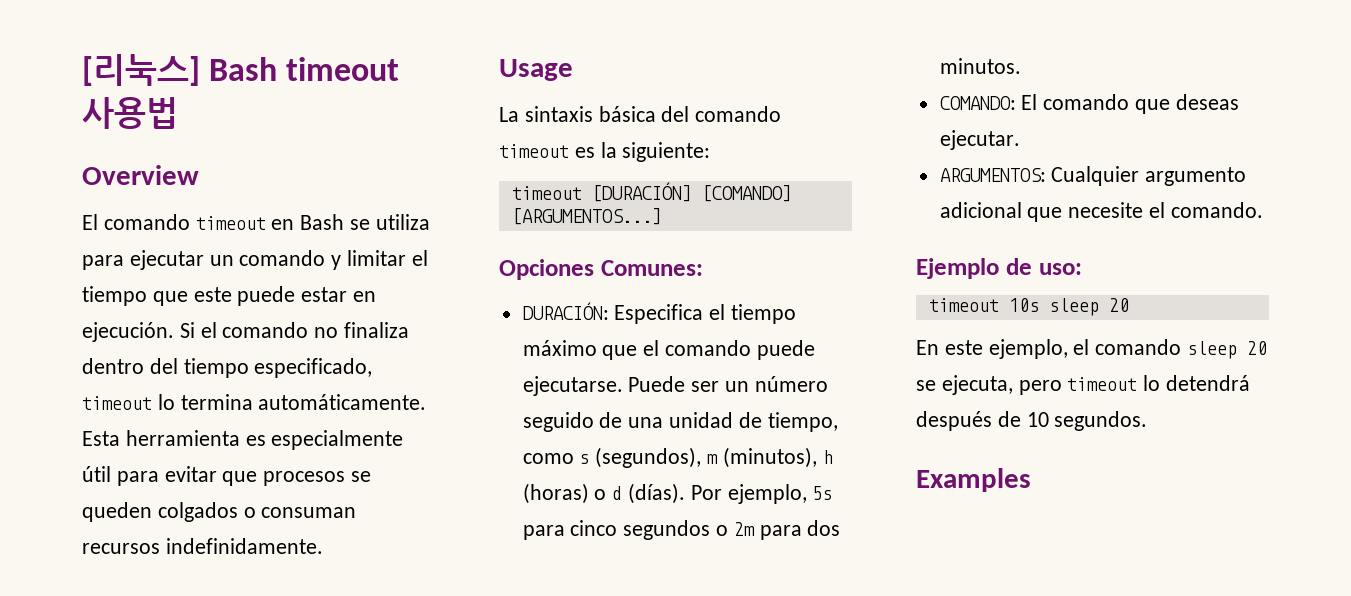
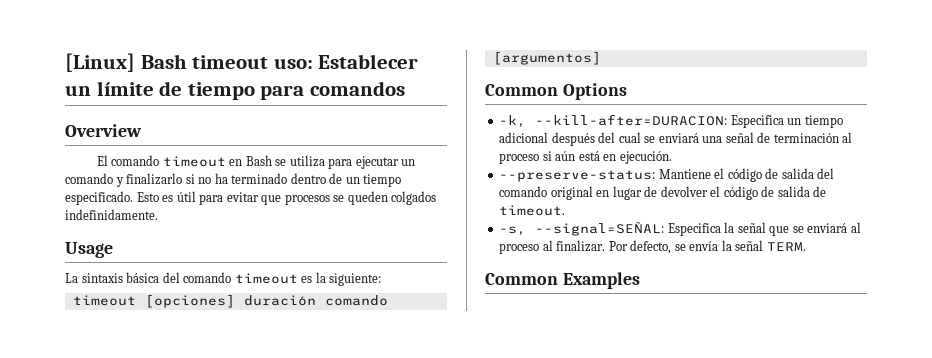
- [리눅스] Bash timeout 사용법
+ [Linux] Bash timeout uso: Establecer un límite de tiempo para comandos
- El comando timeout en Bash se utiliza para ejecutar un comando y limitar el tiempo que este puede estar en ejecución. Si el comando no finaliza dentro del tiempo especificado, timeout lo termina automáticamente. Esta herramienta es especialmente útil para evitar que procesos se queden colgados o consuman recursos indefinidamente.
+ El comando timeout en Bash se utiliza para ejecutar un comando y finalizarlo si no ha terminado dentro de un tiempo especificado. Esto es útil para evitar que procesos se queden colgados indefinidamente.
- timeout [DURACIÓN] [COMANDO] [ARGUMENTOS...]
- Opciones Comunes:
- DURACIÓN: Especifica el tiempo máximo que el comando puede ejecutarse. Puede ser un número seguido de una unidad de tiempo, como s (segundos), m (minutos), h (horas) o d (días). Por ejemplo, 5s para cinco segundos o 2m para dos minutos.
- COMANDO: El comando que deseas ejecutar.
- ARGUMENTOS: Cualquier argumento adicional que necesite el comando.
- Ejemplo de uso:
- timeout 10s sleep 20
- En este ejemplo, el comando sleep 20 se ejecuta, pero timeout lo detendrá después de 10 segundos.
- Examples
+ timeout [opciones] duración comando [argumentos]
+ Common Options
+ -k, --kill-after=DURACION: Especifica un tiempo adicional después del cual se enviará una señal de terminación al proceso si aún está en ejecución.
+ --preserve-status: Mantiene el código de salida del comando original en lugar de devolver el código de salida de timeout.
+ -s, --signal=SEÑAL: Especifica la señal que se enviará al proceso al finalizar. Por defecto, se envía la señal TERM.
+ Common Examples

